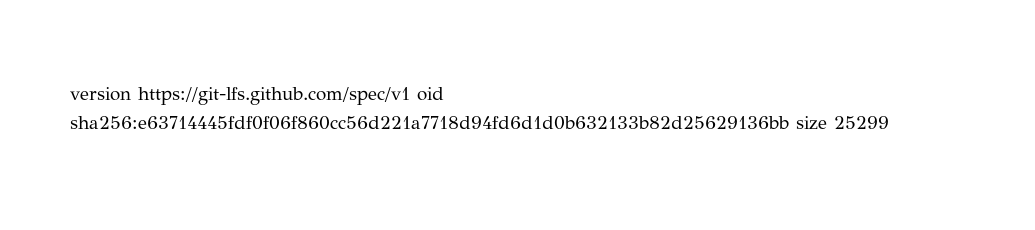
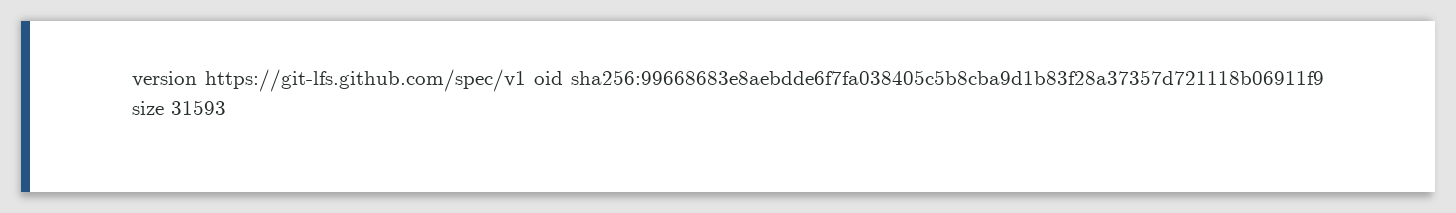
- version https://git-lfs.github.com/spec/v1 oid sha256:e63714445fdf0f06f860cc56d221a7718d94fd6d1d0b632133b82d25629136bb size 25299
+ version https://git-lfs.github.com/spec/v1 oid sha256:99668683e8aebdde6f7fa038405c5b8cba9d1b83f28a37357d721118b06911f9 size 31593

